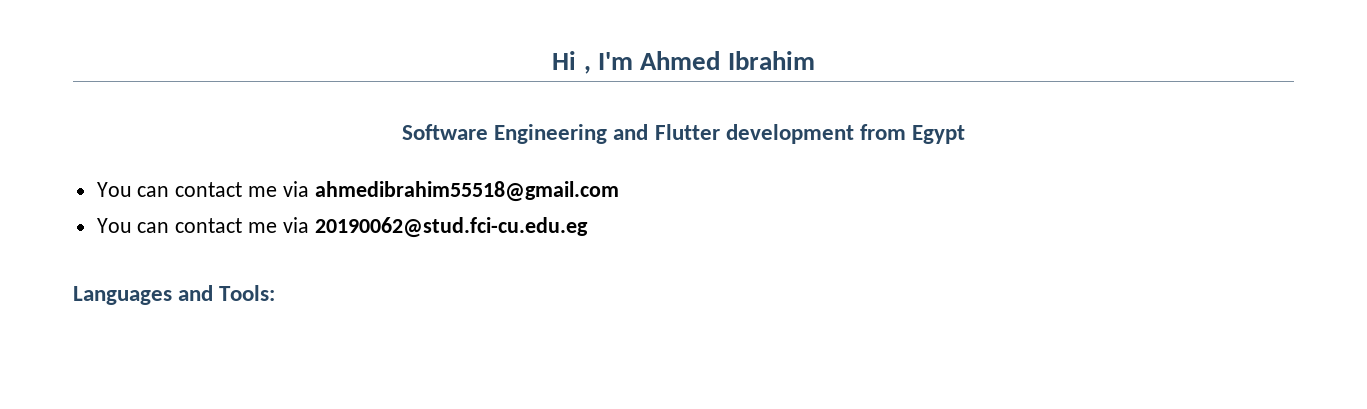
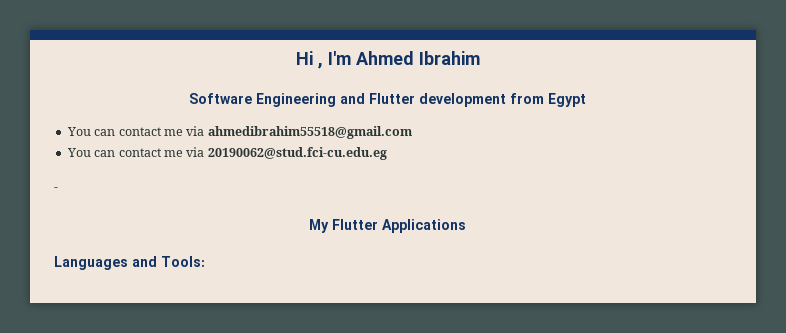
+ -
+ My Flutter Applications

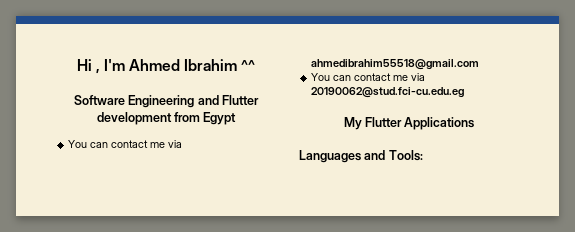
- Hi , I'm Ahmed Ibrahim
+ Hi , I'm Ahmed Ibrahim ^^
- -

